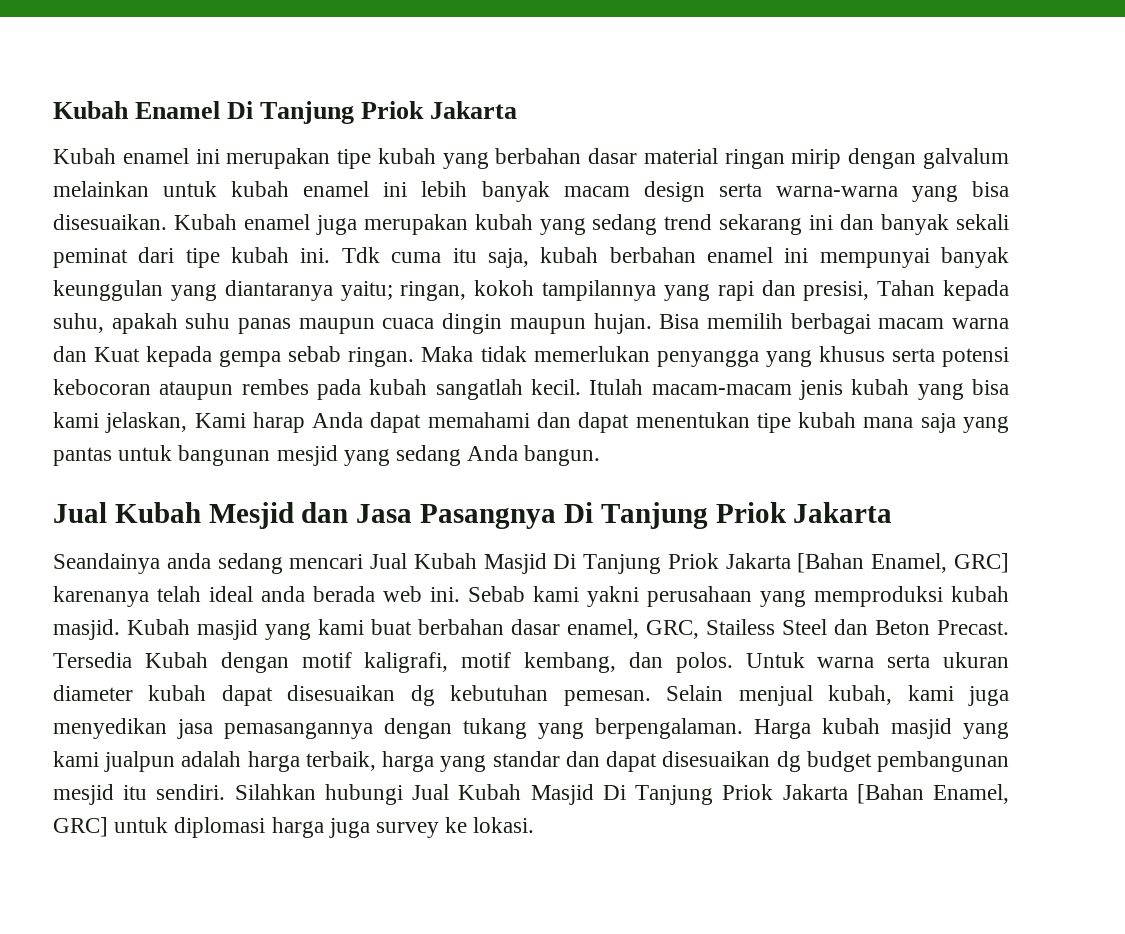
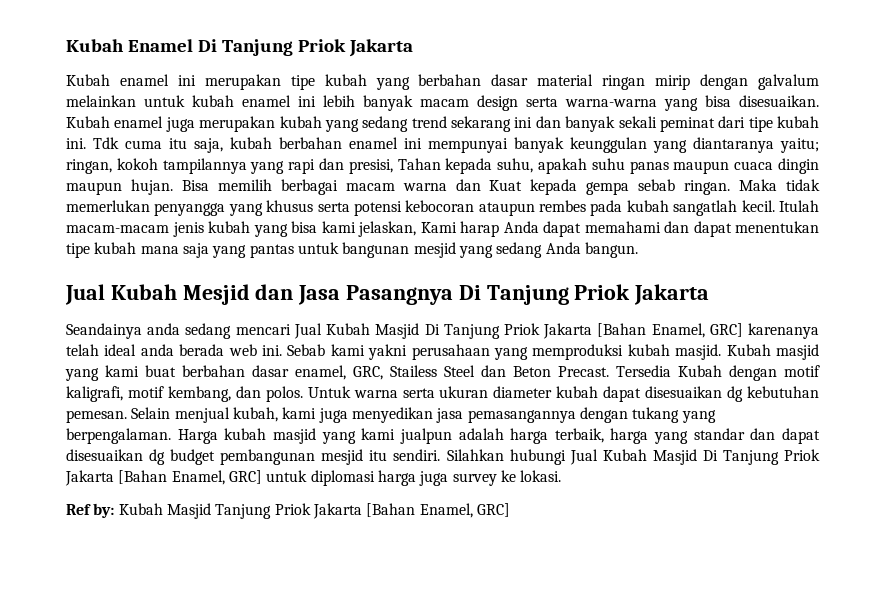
+ Ref by: Kubah Masjid Tanjung Priok Jakarta [Bahan Enamel, GRC]

